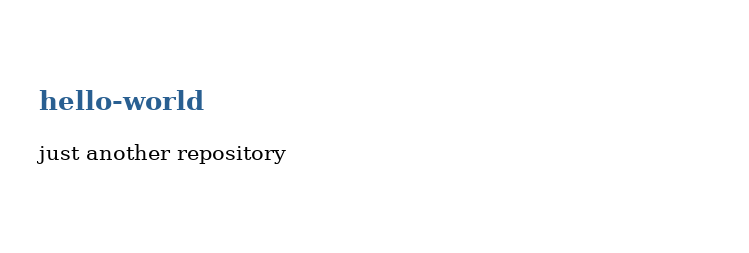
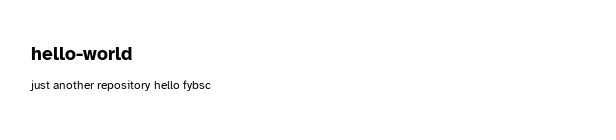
- just another repository
+ just another repository hello fybsc

